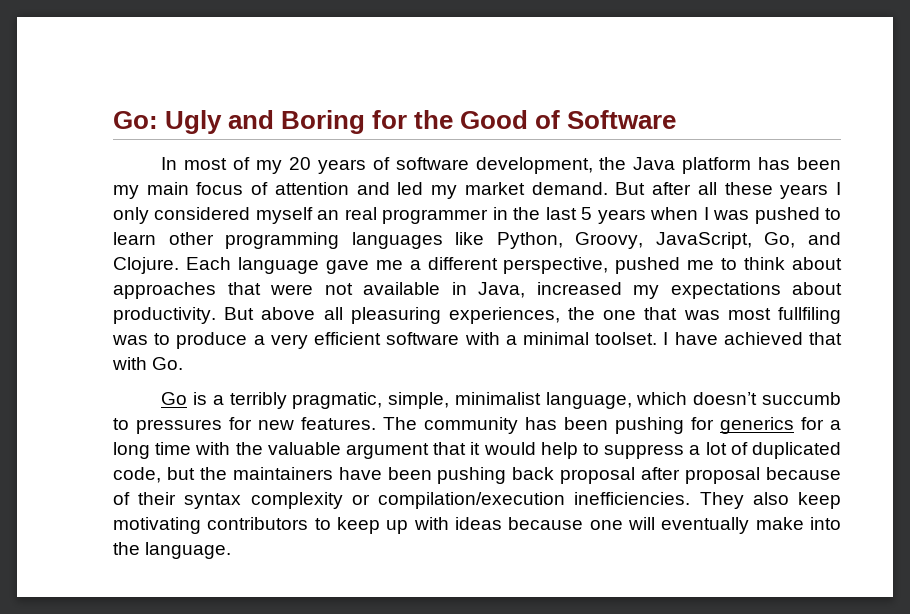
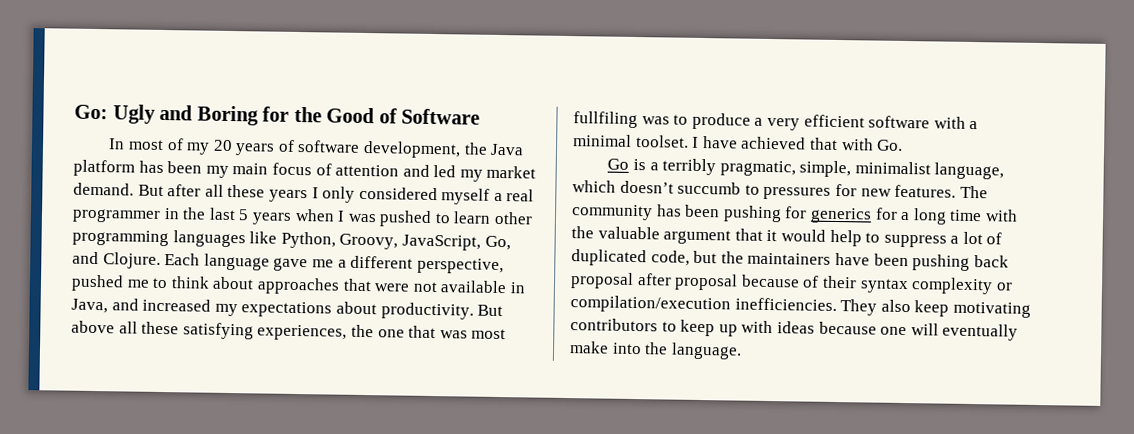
- But after all these years I only considered myself an real programmer in the last 5 years when I was pushed to learn other programming languages like Python, Groovy, JavaScript, Go, and Clojure.
+ But after all these years I only considered myself a real programmer in the last 5 years when I was pushed to learn other programming languages like Python, Groovy, JavaScript, Go, and Clojure.
- Each language gave me a different perspective, pushed me to think about approaches that were not available in Java, increased my expectations about productivity.
+ Each language gave me a different perspective, pushed me to think about approaches that were not available in Java, and increased my expectations about productivity.
- But above all pleasuring experiences, the one that was most fullfiling was to produce a very efficient software with a minimal toolset.
+ But above all these satisfying experiences, the one that was most fullfiling was to produce a very efficient software with a minimal toolset.

